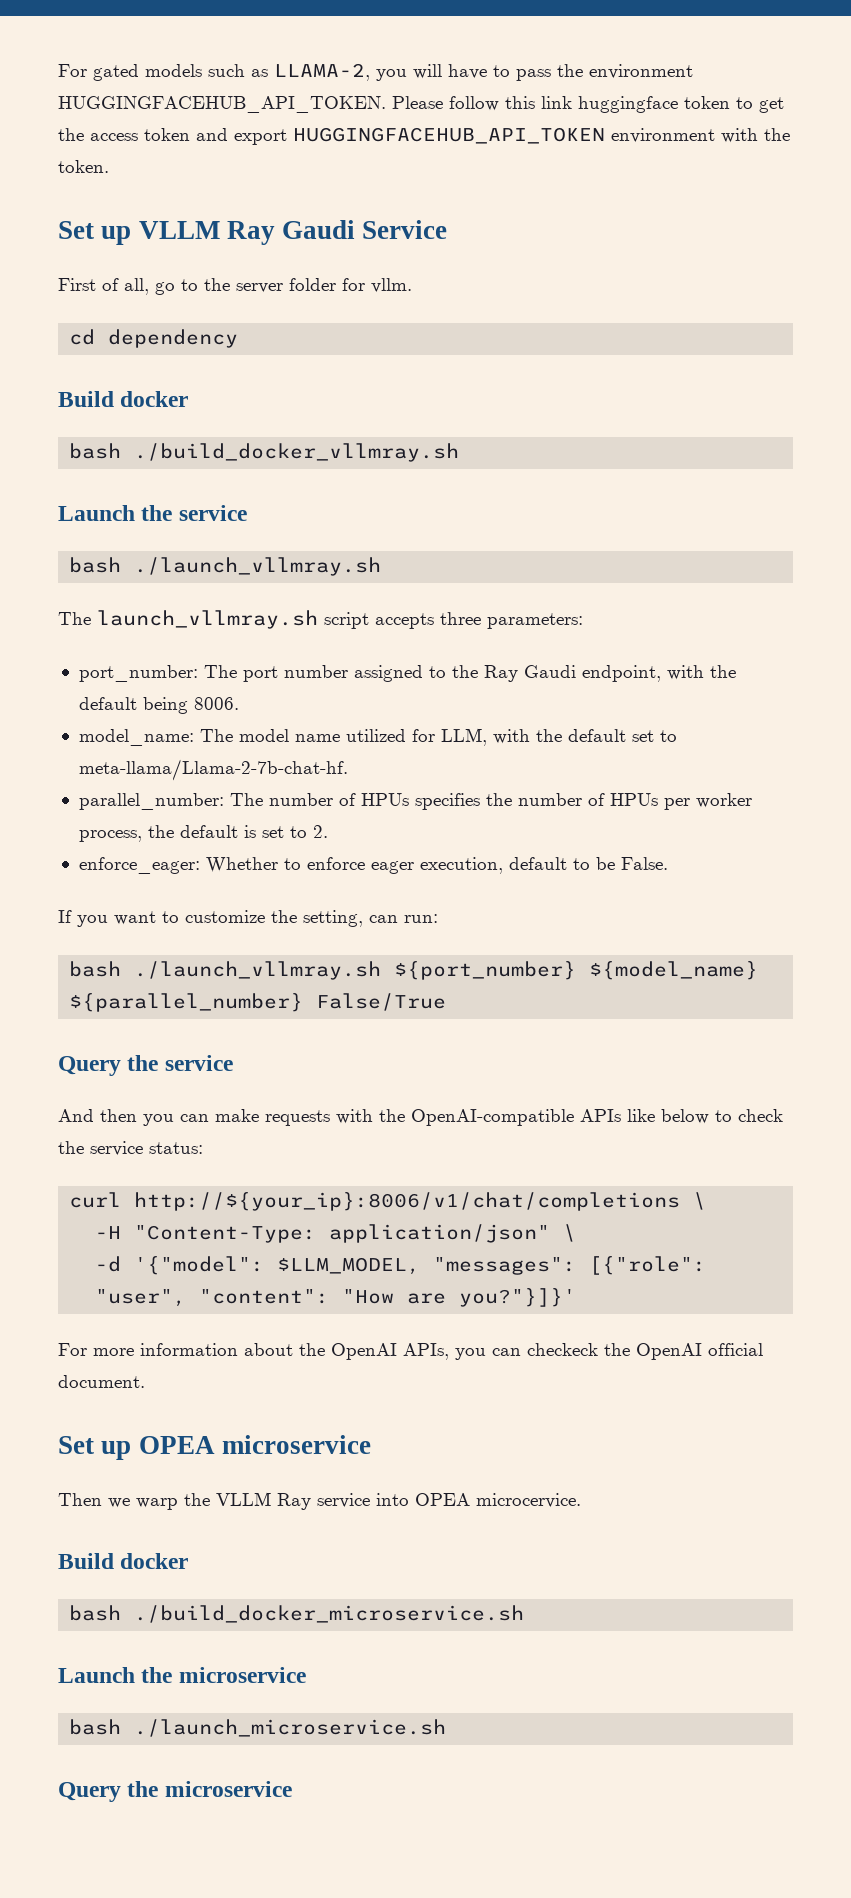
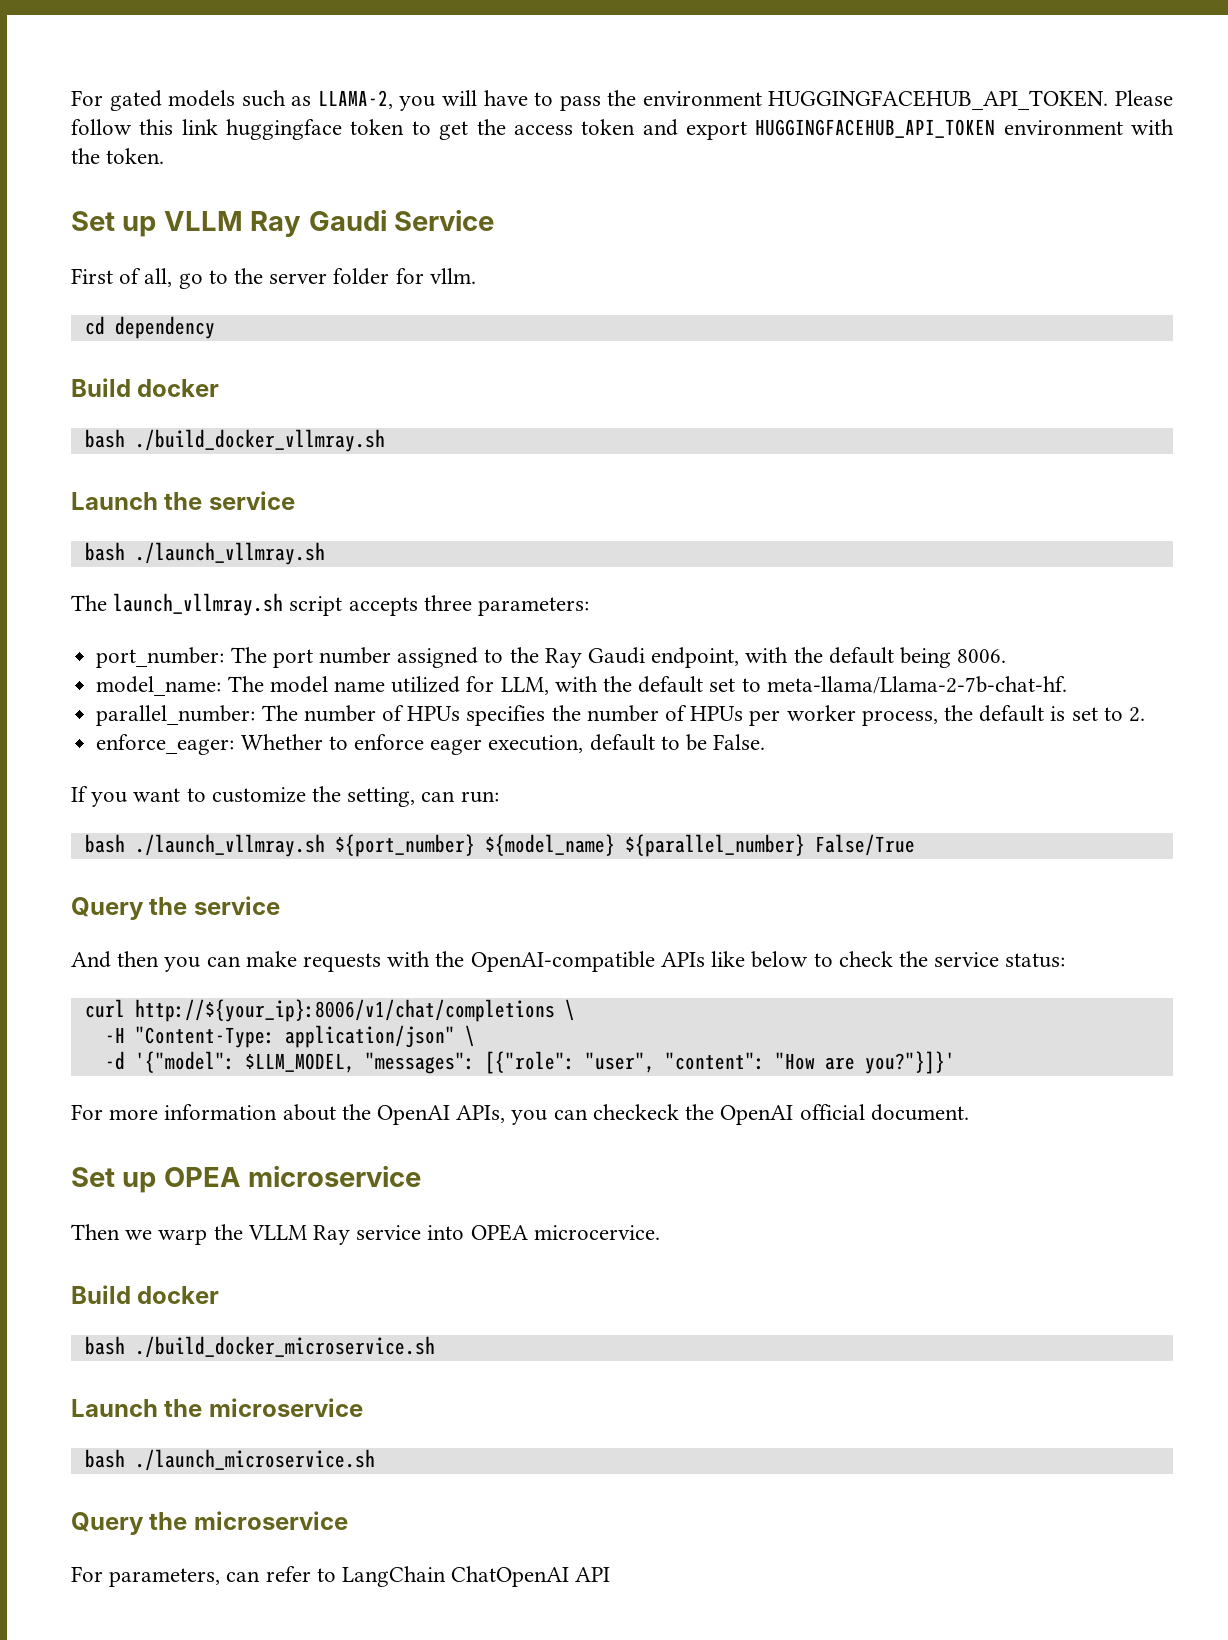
+ For parameters, can refer to LangChain ChatOpenAI API

